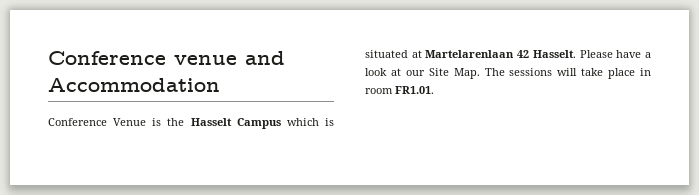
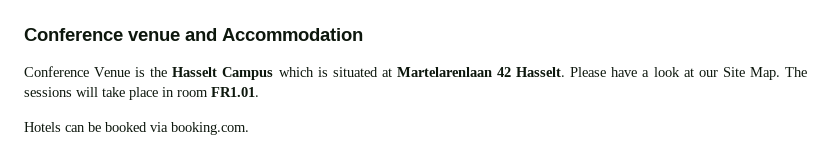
+ Hotels can be booked via booking.com.

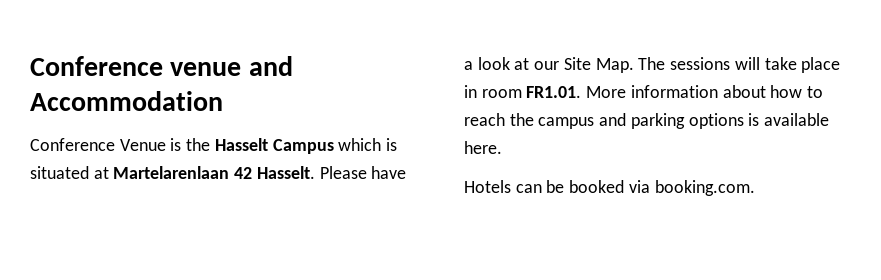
- Please have a look at our Site Map. The sessions will take place in room FR1.01.
+ Please have a look at our Site Map. The sessions will take place in room FR1.01. More information about how to reach the campus and parking options is available here.

